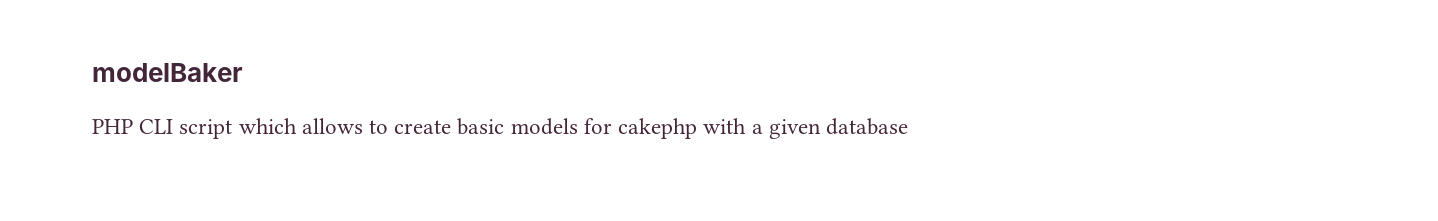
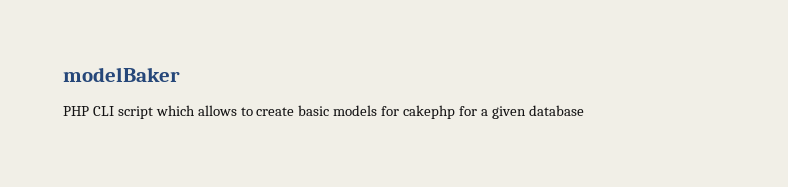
- PHP CLI script which allows to create basic models for cakephp with a given database
+ PHP CLI script which allows to create basic models for cakephp for a given database

